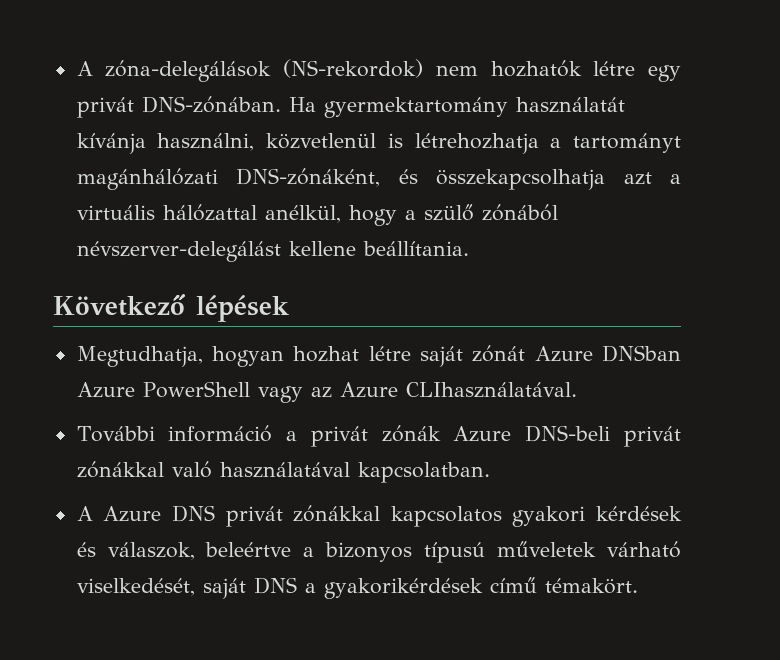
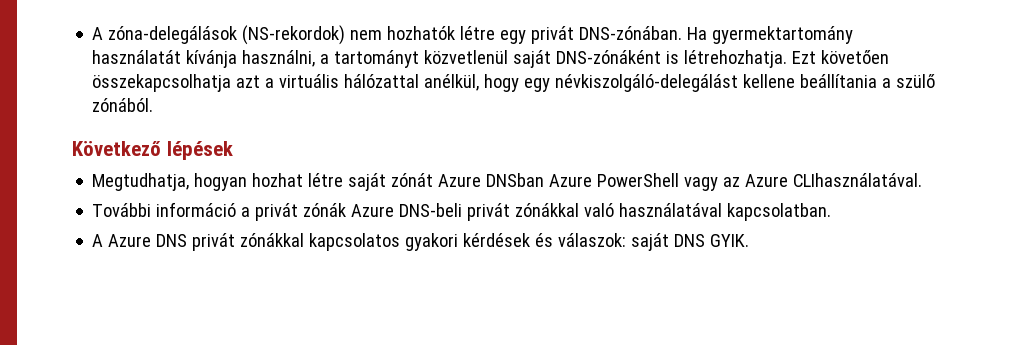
- Ha gyermektartomány használatát kívánja használni, közvetlenül is létrehozhatja a tartományt magánhálózati DNS-zónáként, és összekapcsolhatja azt a virtuális hálózattal anélkül, hogy a szülő zónából névszerver-delegálást kellene beállítania.
+ Ha gyermektartomány használatát kívánja használni, a tartományt közvetlenül saját DNS-zónáként is létrehozhatja. Ezt követően összekapcsolhatja azt a virtuális hálózattal anélkül, hogy egy névkiszolgáló-delegálást kellene beállítania a szülő zónából.
- A Azure DNS privát zónákkal kapcsolatos gyakori kérdések és válaszok, beleértve a bizonyos típusú műveletek várható viselkedését, saját DNS a gyakorikérdések című témakört.
+ A Azure DNS privát zónákkal kapcsolatos gyakori kérdések és válaszok: saját DNS GYIK.

